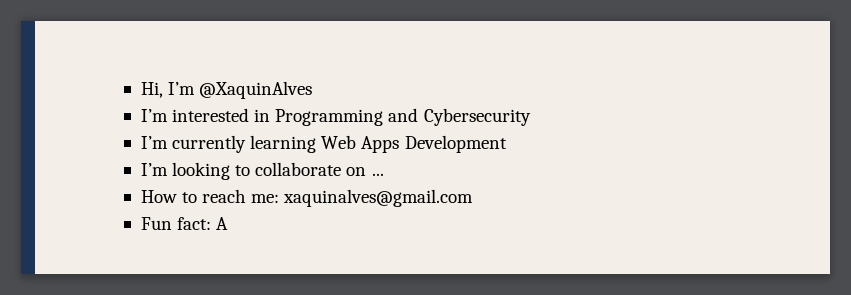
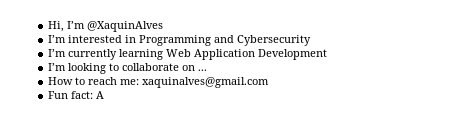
- I’m currently learning Web Apps Development
+ I’m currently learning Web Application Development

